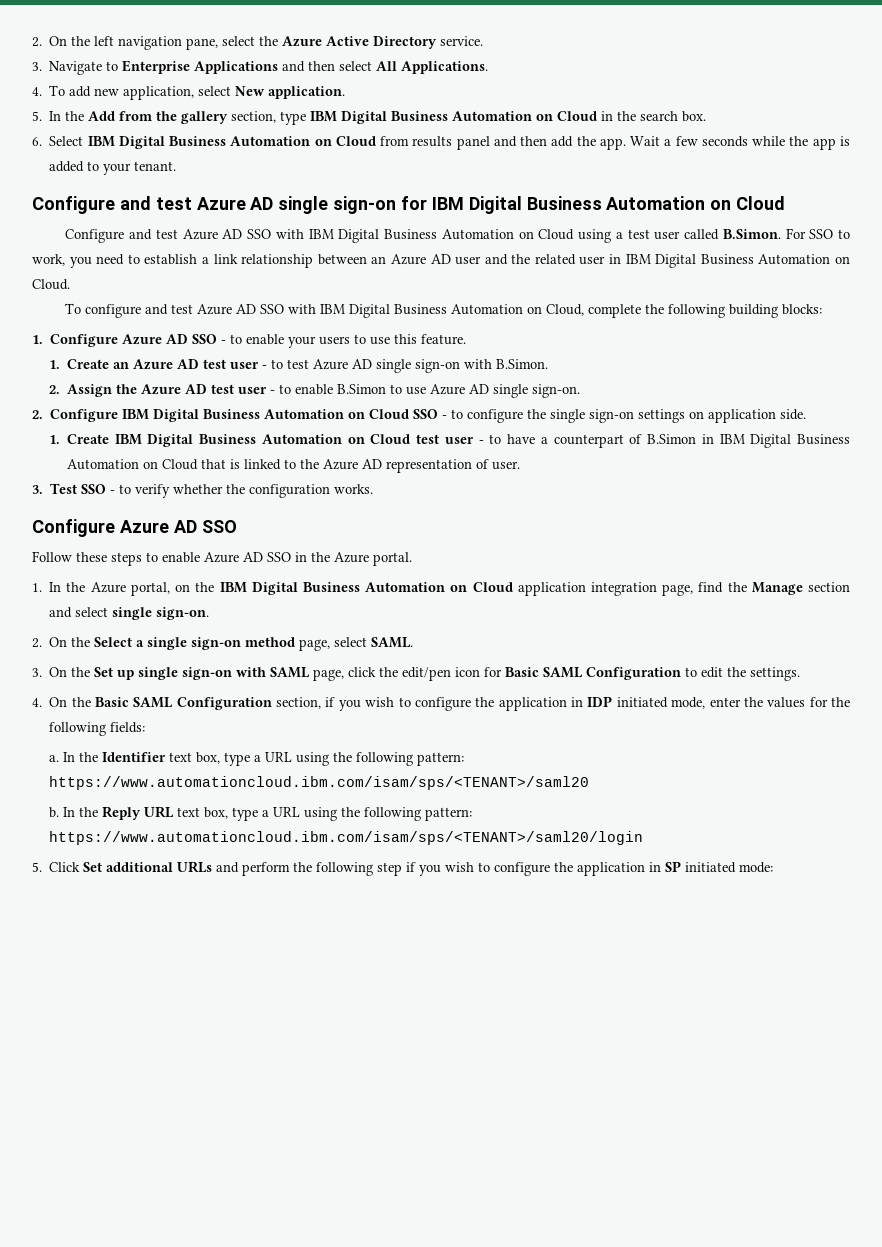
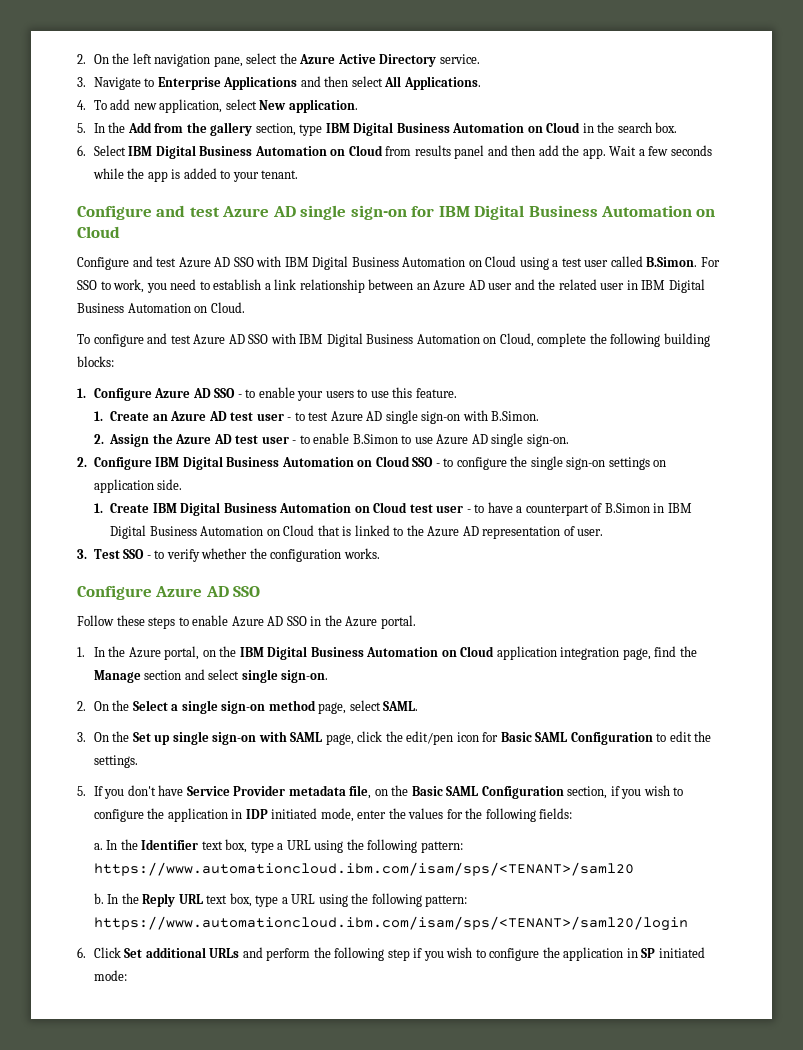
- 4. On the Basic SAML Configuration section, if you wish to configure the application in IDP initiated mode, enter the values for the following fields:
+ 5. If you don't have Service Provider metadata file, on the Basic SAML Configuration section, if you wish to configure the application in IDP initiated mode, enter the values for the following fields:
- 5. Click Set additional URLs and perform the following step if you wish to configure the application in SP initiated mode:
+ 6. Click Set additional URLs and perform the following step if you wish to configure the application in SP initiated mode:

